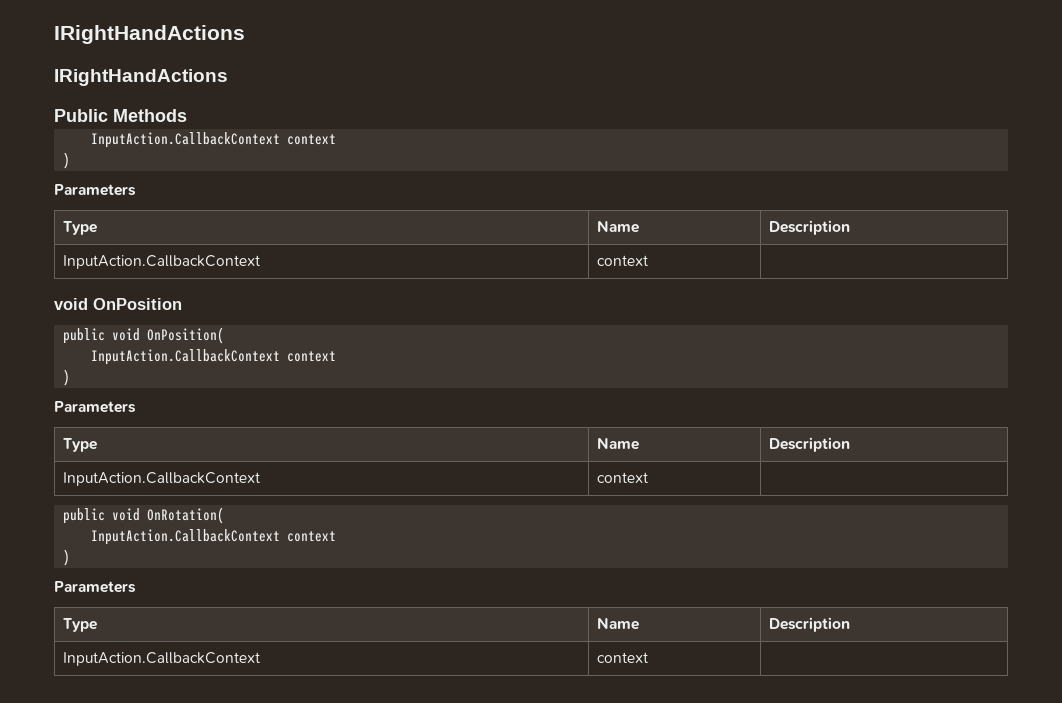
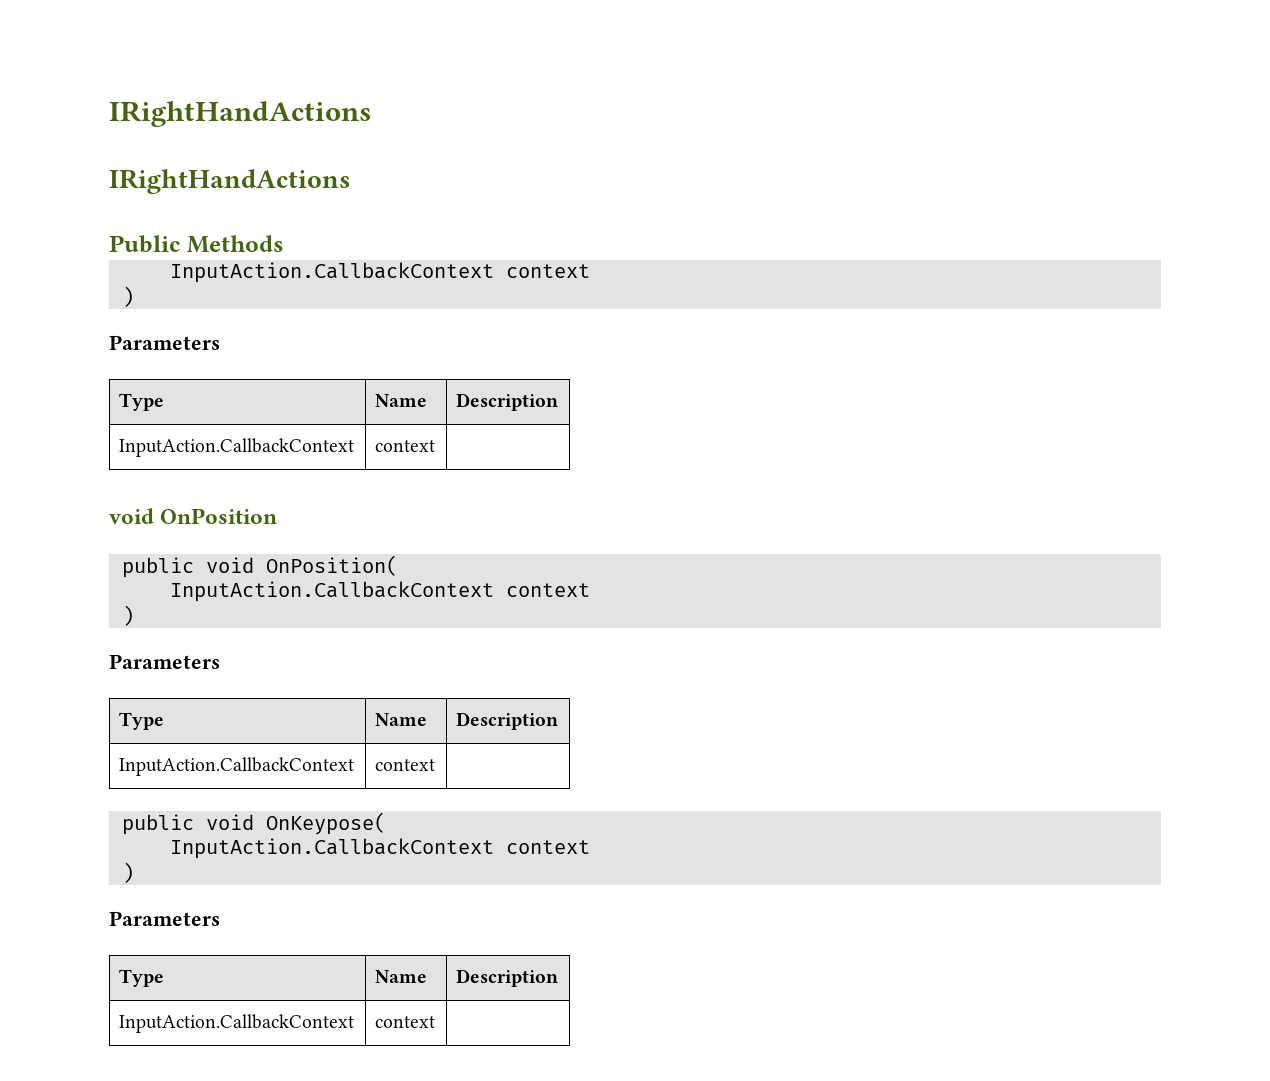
- public void OnRotation(
+ public void OnKeypose(

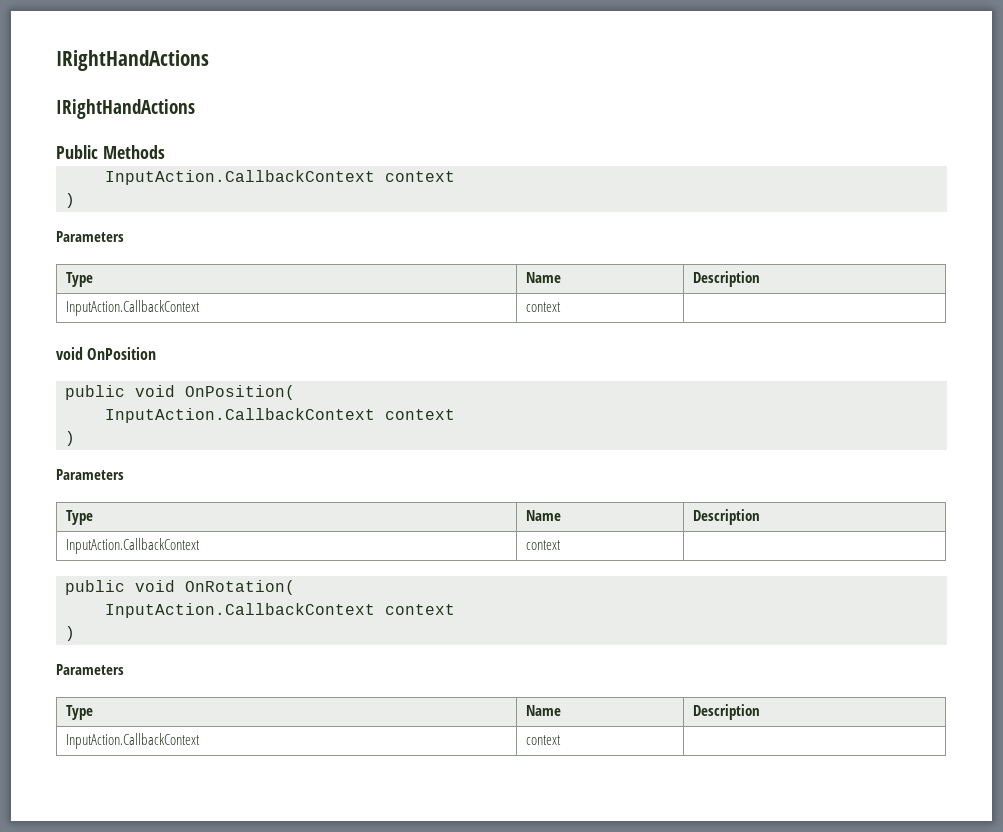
- public void OnKeypose(
+ public void OnRotation(

